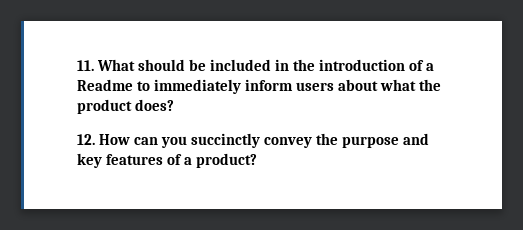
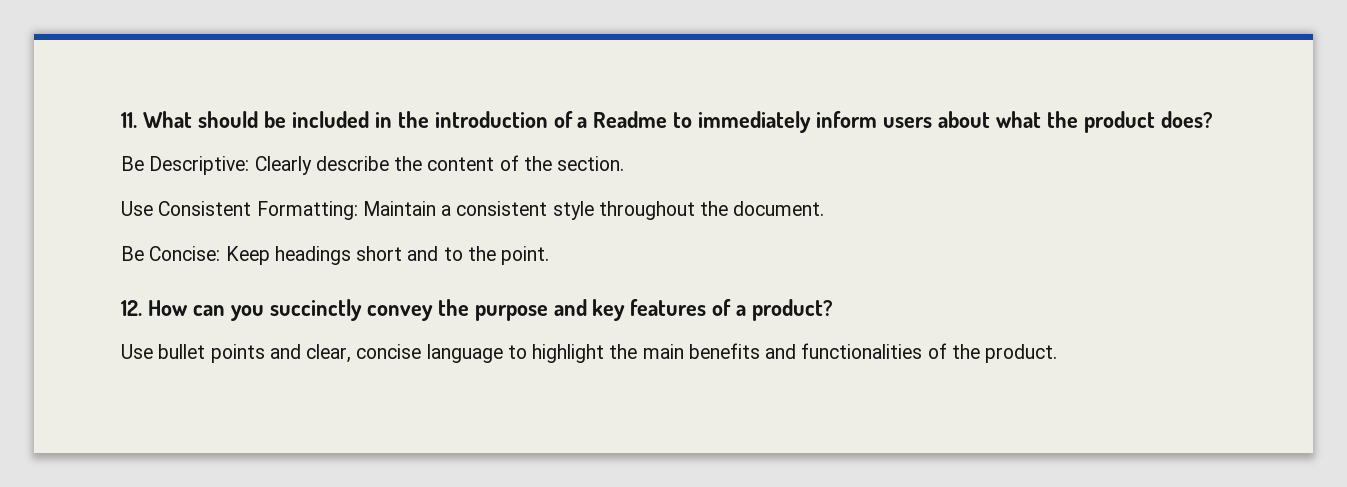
+ Be Descriptive: Clearly describe the content of the section.
+ Use Consistent Formatting: Maintain a consistent style throughout the document.
+ Be Concise: Keep headings short and to the point.
+ Use bullet points and clear, concise language to highlight the main benefits and functionalities of the product.

